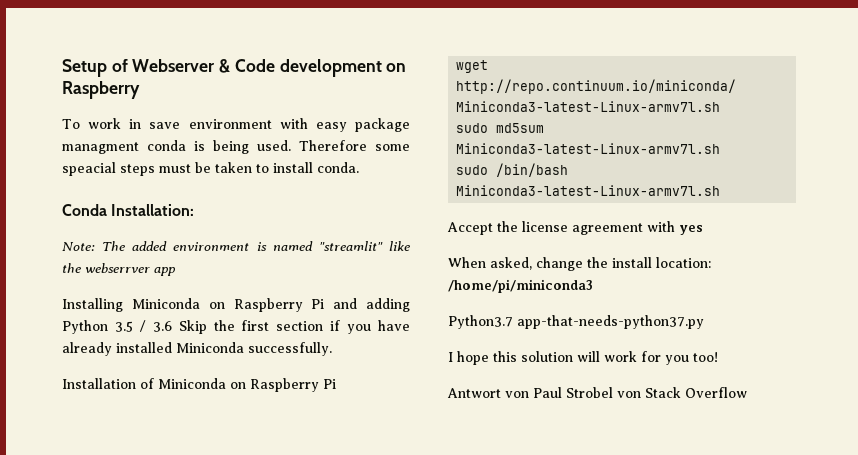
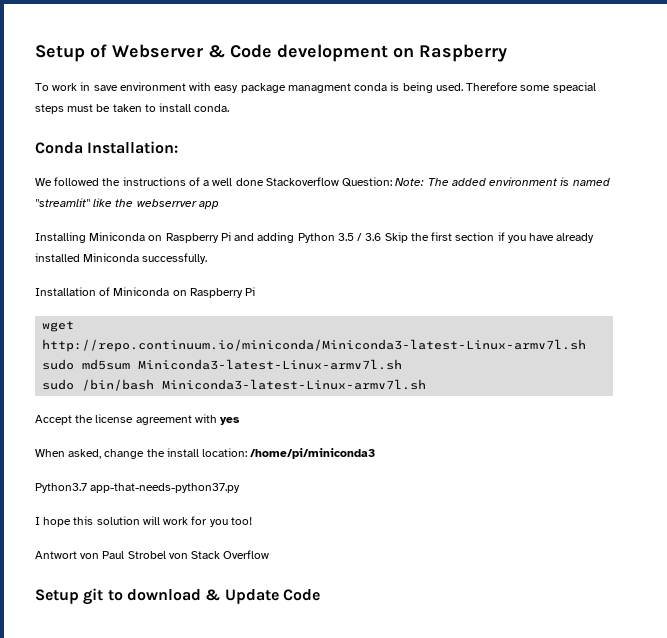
- Note: The added environment is named "streamlit" like the webserrver app
+ We followed the instructions of a well done Stackoverflow Question: Note: The added environment is named "streamlit" like the webserrver app
+ Setup git to download & Update Code

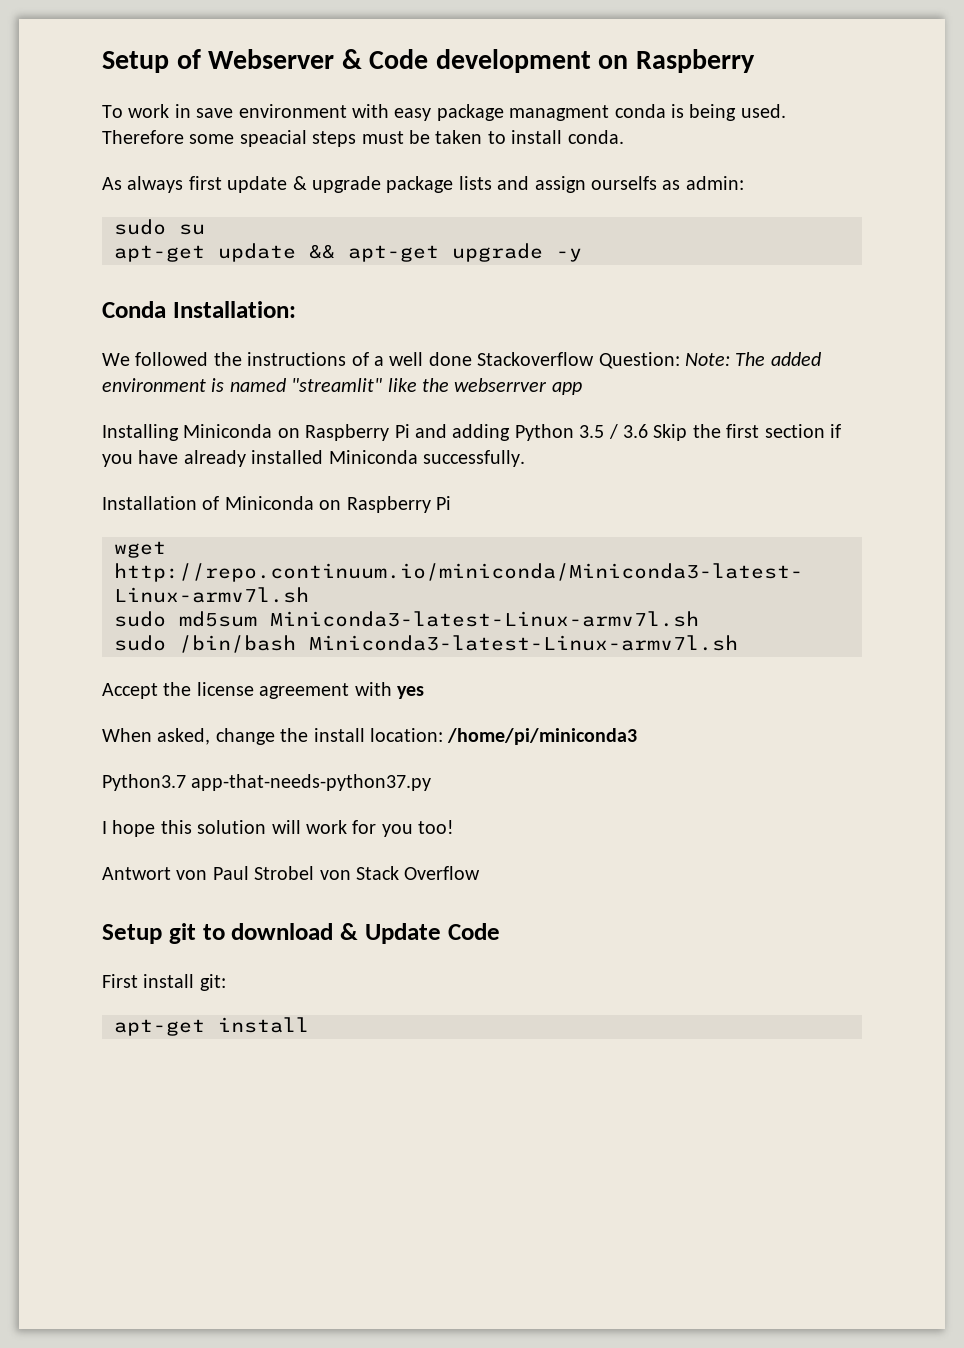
+ As always first update & upgrade package lists and assign ourselfs as admin:
+ sudo su
+ apt-get update && apt-get upgrade -y
+ First install git:
+ apt-get install

